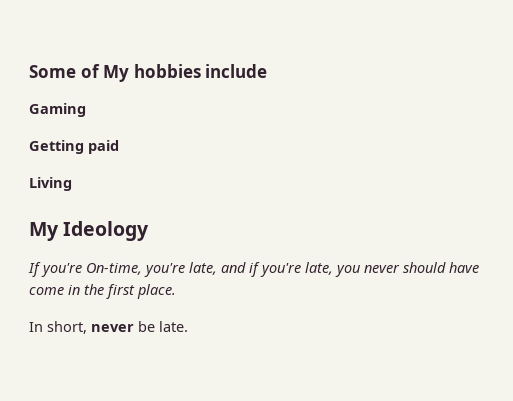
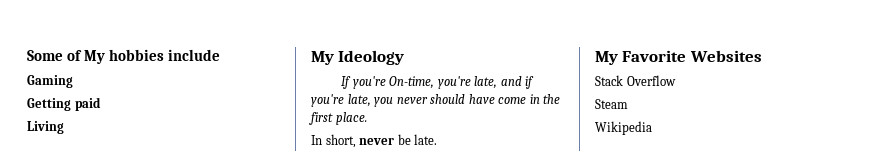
+ My Favorite Websites
+ Stack Overflow
+ Steam
+ Wikipedia

